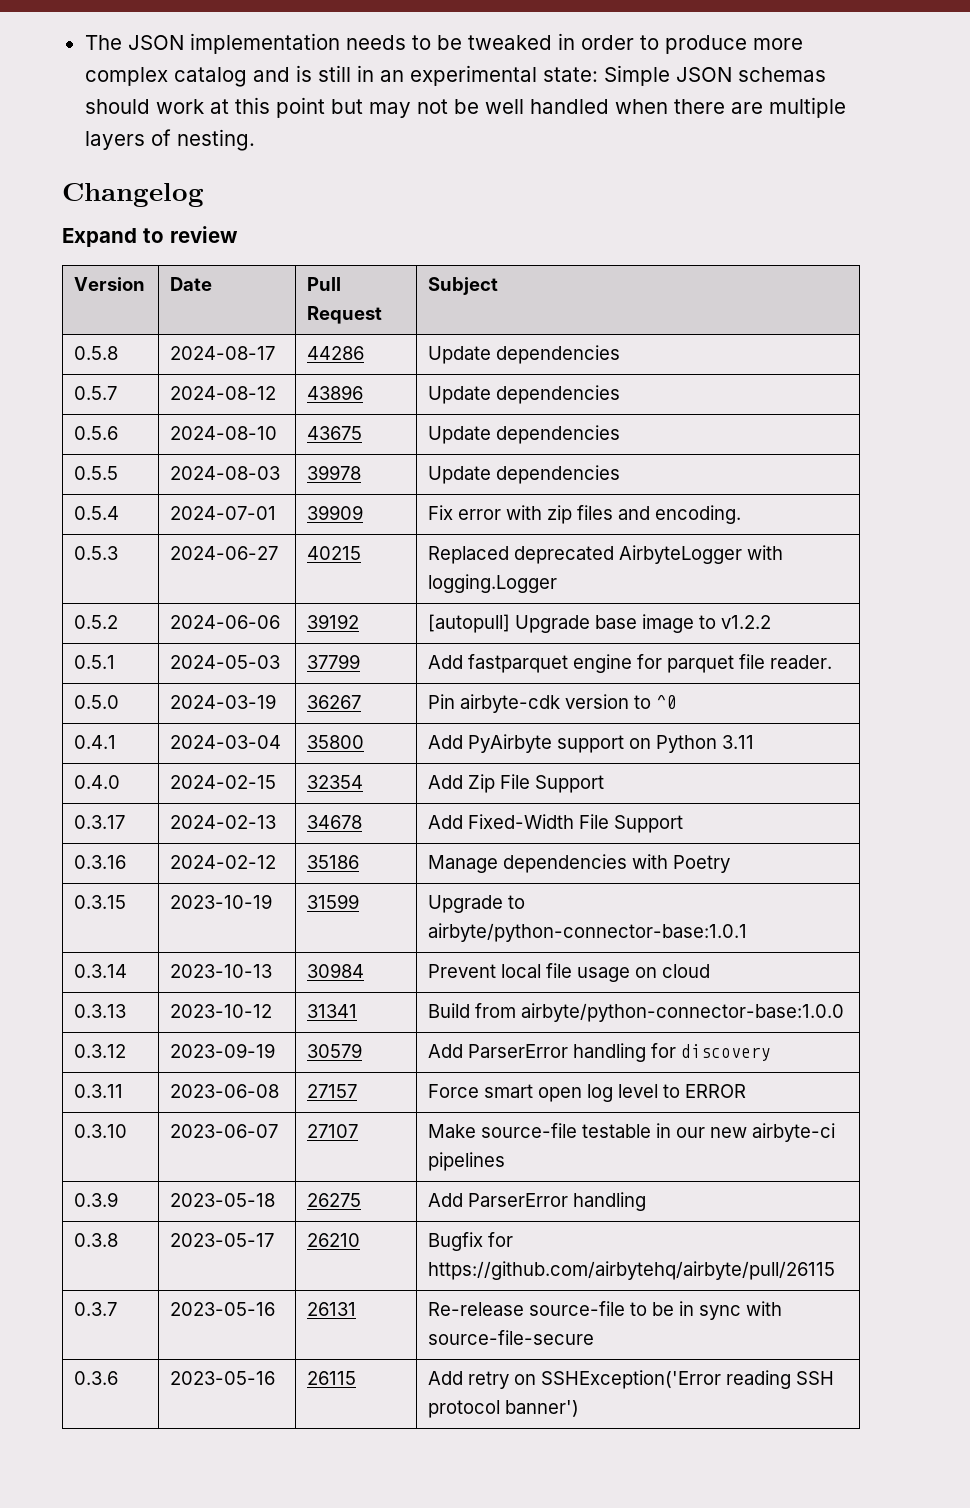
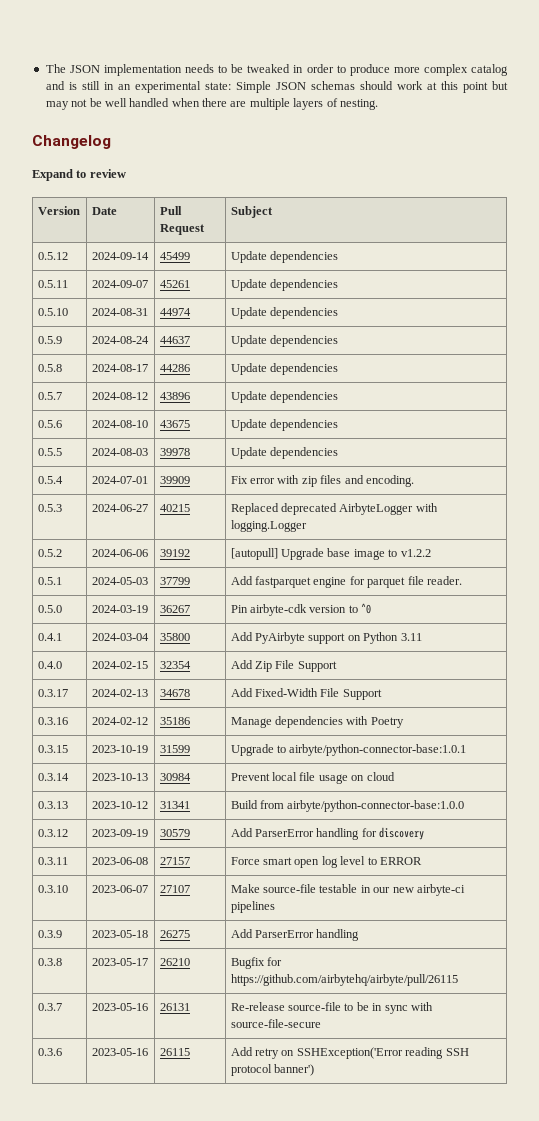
+ 0.5.12 | 2024-09-14 | 45499 | Update dependencies
+ 0.5.11 | 2024-09-07 | 45261 | Update dependencies
+ 0.5.10 | 2024-08-31 | 44974 | Update dependencies
+ 0.5.9 | 2024-08-24 | 44637 | Update dependencies

